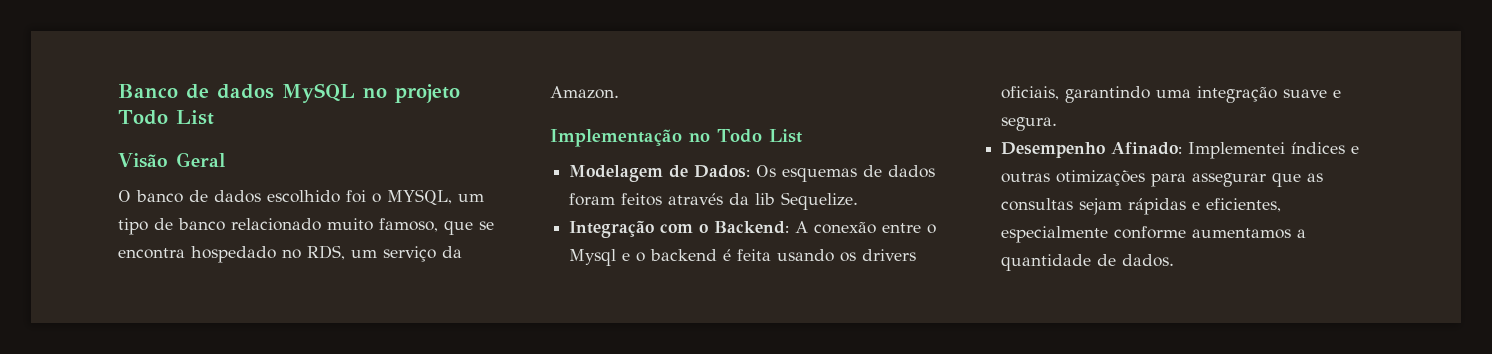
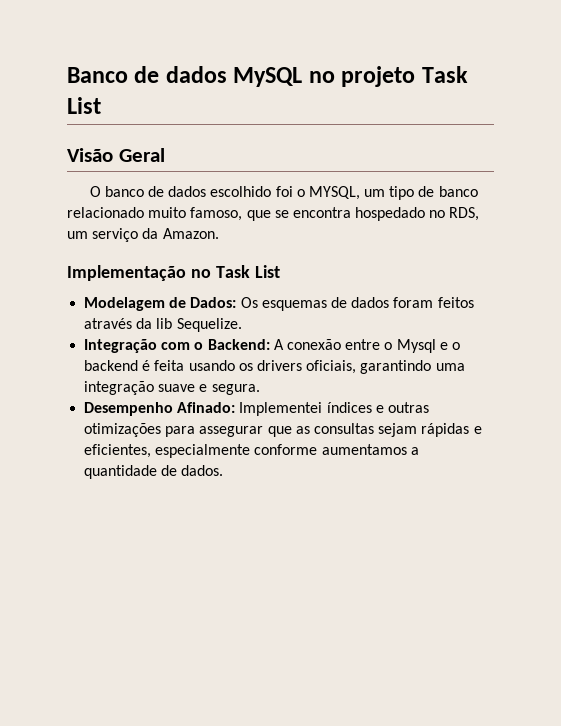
- Banco de dados MySQL no projeto Todo List
+ Banco de dados MySQL no projeto Task List
- Implementação no Todo List
+ Implementação no Task List

